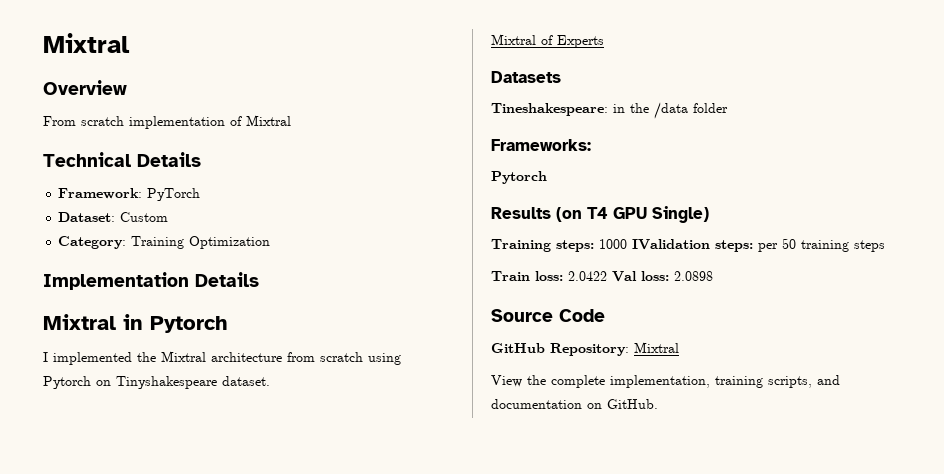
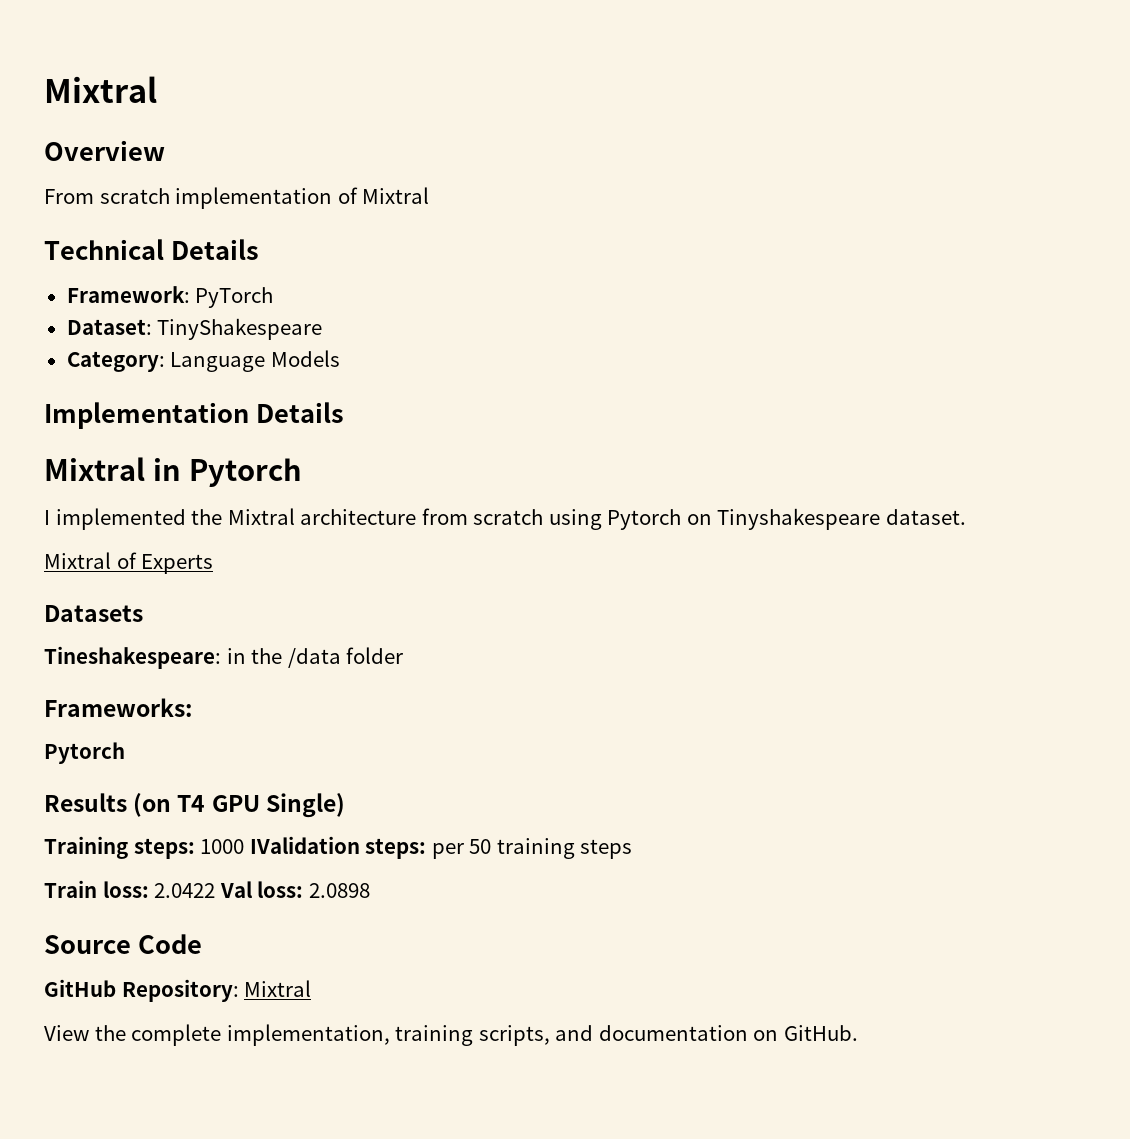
- Dataset: Custom
+ Dataset: TinyShakespeare
- Category: Training Optimization
+ Category: Language Models

